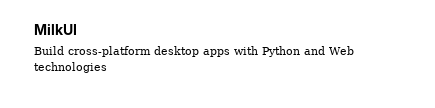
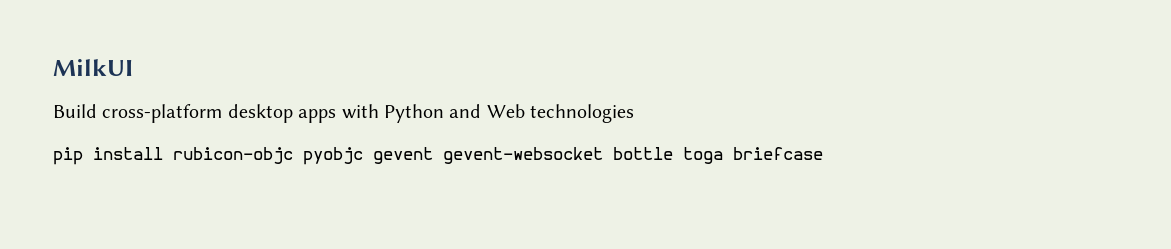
+ pip install rubicon-objc pyobjc gevent gevent-websocket bottle toga briefcase

